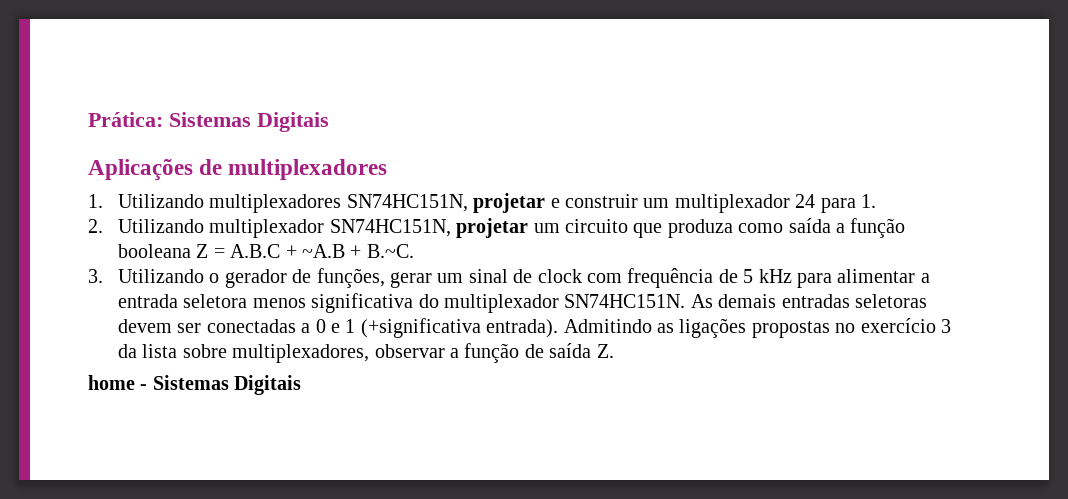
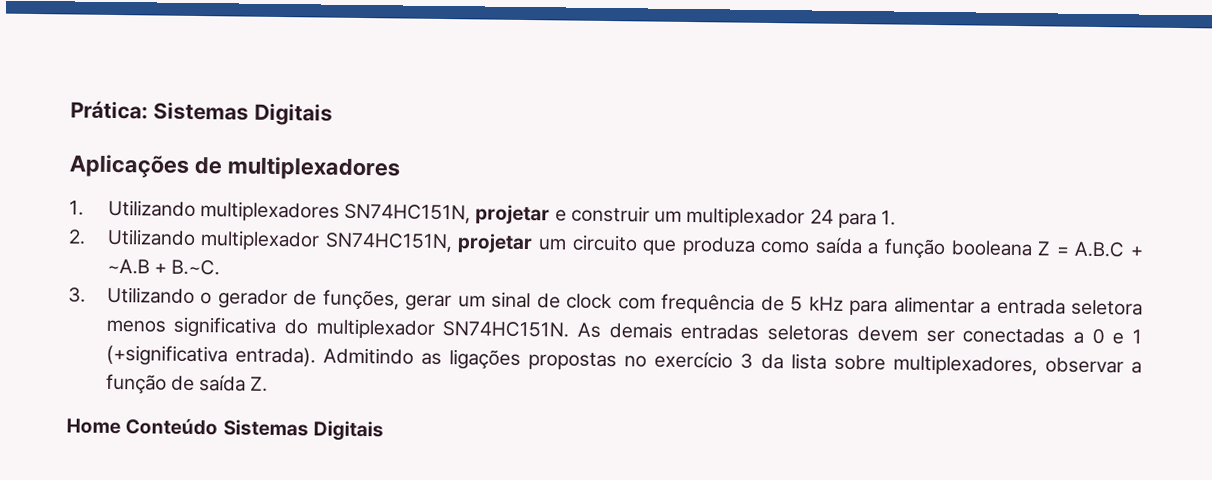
- home - Sistemas Digitais
+ Home Conteúdo Sistemas Digitais

